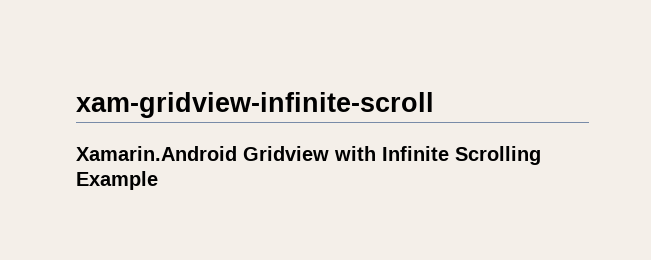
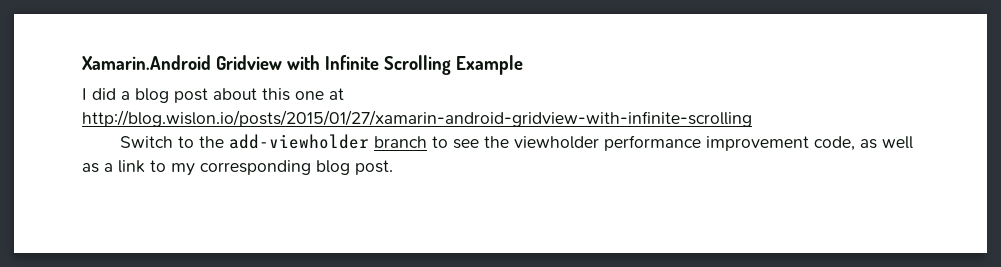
- xam-gridview-infinite-scroll
+ I did a blog post about this one at http://blog.wislon.io/posts/2015/01/27/xamarin-android-gridview-with-infinite-scrolling
+ Switch to the add-viewholder branch to see the viewholder performance improvement code, as well as a link to my corresponding blog post.

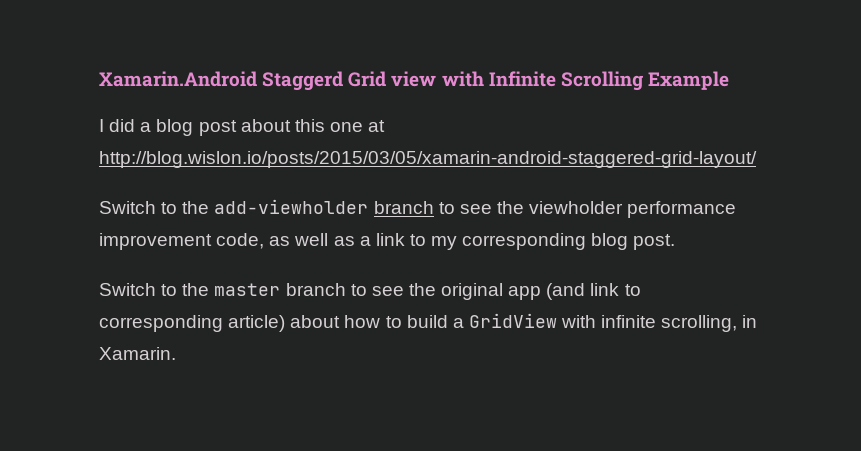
- Xamarin.Android Gridview with Infinite Scrolling Example
+ Xamarin.Android Staggerd Grid view with Infinite Scrolling Example
- I did a blog post about this one at http://blog.wislon.io/posts/2015/01/27/xamarin-android-gridview-with-infinite-scrolling
+ I did a blog post about this one at http://blog.wislon.io/posts/2015/03/05/xamarin-android-staggered-grid-layout/
+ Switch to the master branch to see the original app (and link to corresponding article) about how to build a GridView with infinite scrolling, in Xamarin.

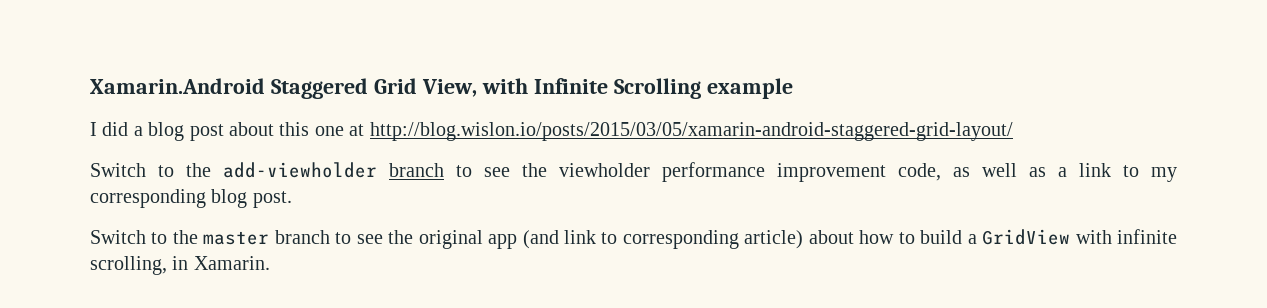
- Xamarin.Android Staggerd Grid view with Infinite Scrolling Example
+ Xamarin.Android Staggered Grid View, with Infinite Scrolling example

